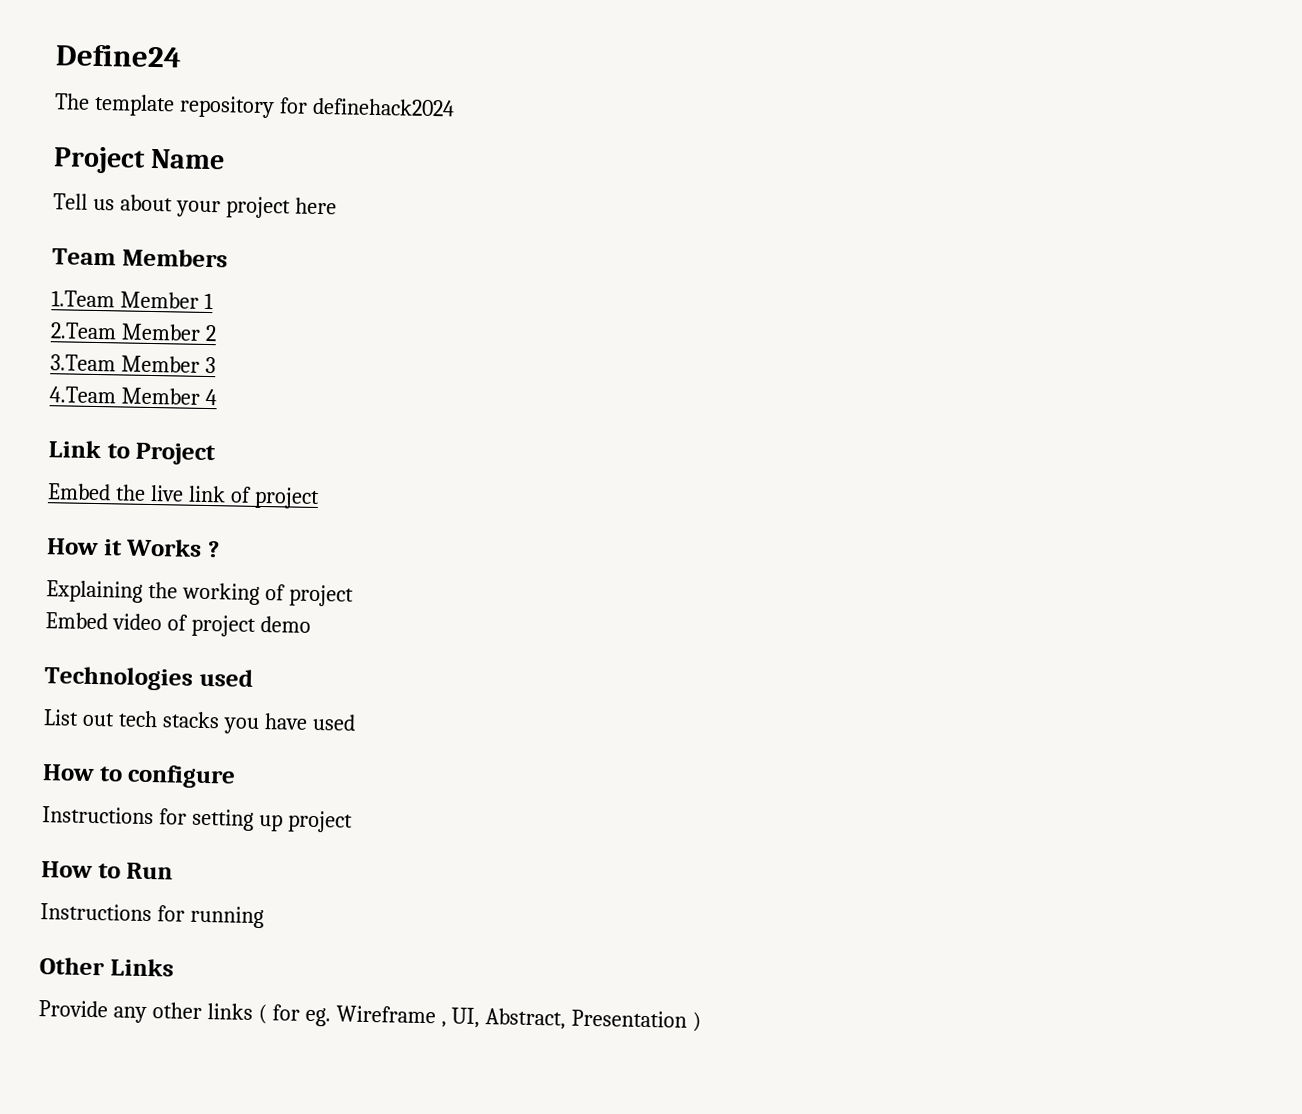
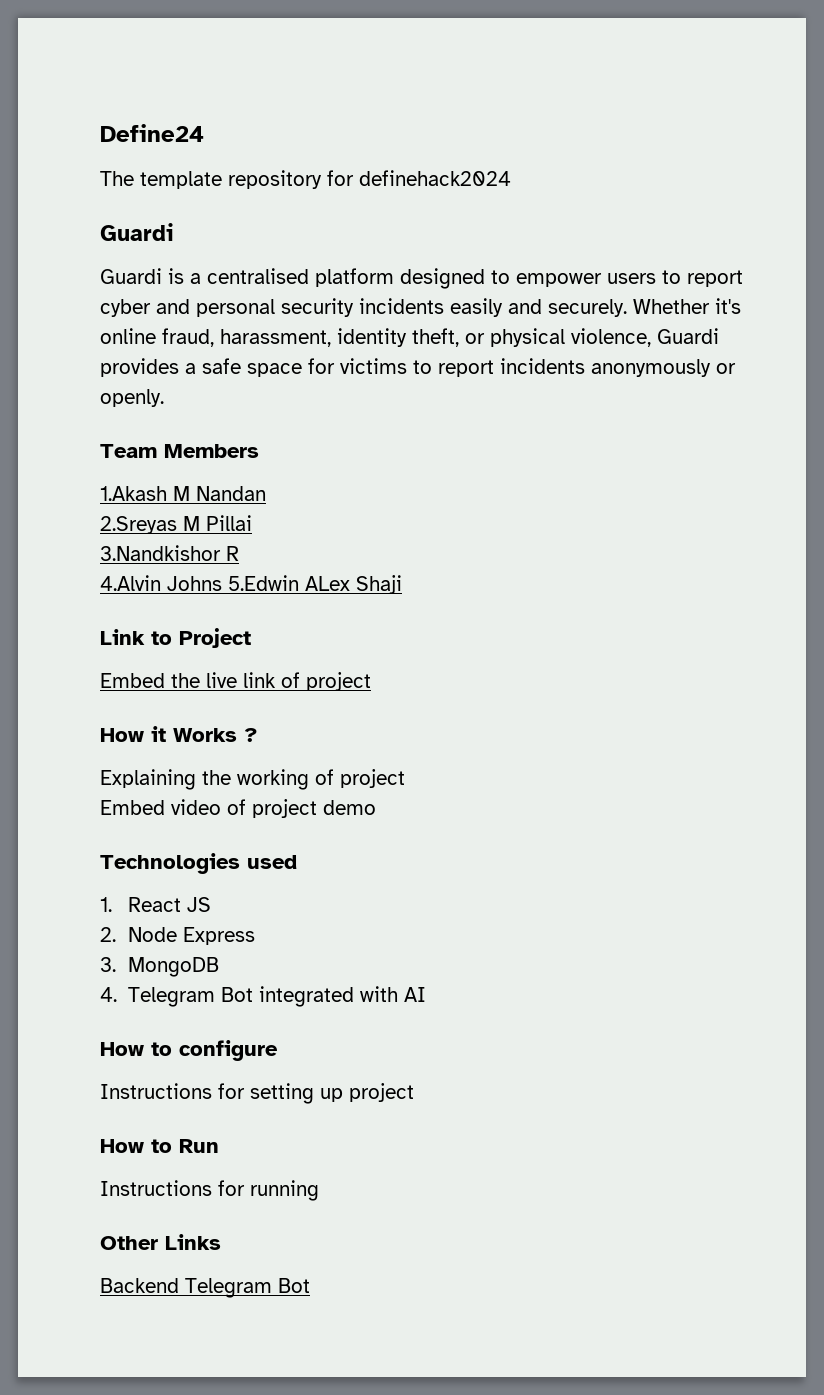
  The template repository for definehack2024
- Project Name
- Tell us about your project here
+ Guardi
+ Guardi is a centralised platform designed to empower users to report cyber and personal security incidents easily and securely. Whether it's online fraud, harassment, identity theft, or physical violence, Guardi provides a safe space for victims to report incidents anonymously or openly.
  Team Members
- 1.Team Member 1
- 2.Team Member 2
- 3.Team Member 3
- 4.Team Member 4
+ 1.Akash M Nandan
+ 2.Sreyas M Pillai
+ 3.Nandkishor R
+ 4.Alvin Johns 5.Edwin ALex Shaji
- List out tech stacks you have used
+ 1. React JS
+ 2. Node Express
+ 3. MongoDB
+ 4. Telegram Bot integrated with AI
- Provide any other links ( for eg. Wireframe , UI, Abstract, Presentation )
+ Backend Telegram Bot

